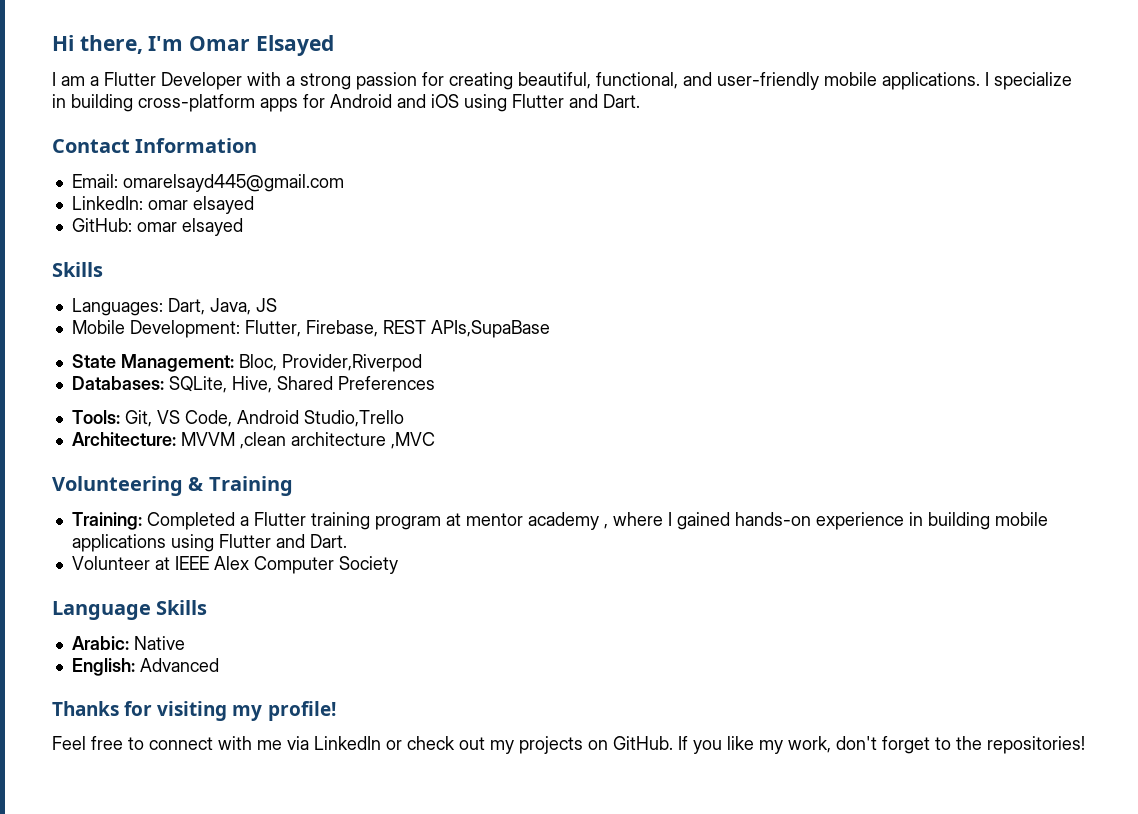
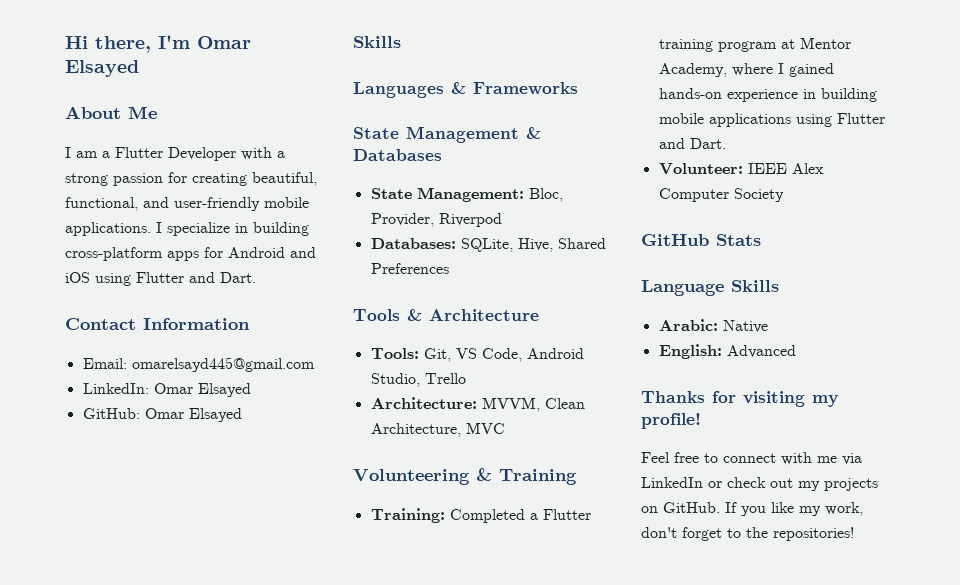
+ About Me
- LinkedIn: omar elsayed
+ LinkedIn: Omar Elsayed
- GitHub: omar elsayed
+ GitHub: Omar Elsayed
  Skills
- Languages: Dart, Java, JS
- Mobile Development: Flutter, Firebase, REST APIs,SupaBase
+ Languages & Frameworks
+ State Management & Databases
- State Management: Bloc, Provider,Riverpod
+ State Management: Bloc, Provider, Riverpod
+ Tools & Architecture
- Tools: Git, VS Code, Android Studio,Trello
+ Tools: Git, VS Code, Android Studio, Trello
- Architecture: MVVM ,clean architecture ,MVC
+ Architecture: MVVM, Clean Architecture, MVC
- Training: Completed a Flutter training program at mentor academy , where I gained hands-on experience in building mobile applications using Flutter and Dart.
+ Training: Completed a Flutter training program at Mentor Academy, where I gained hands-on experience in building mobile applications using Flutter and Dart.
- Volunteer at IEEE Alex Computer Society
+ Volunteer: IEEE Alex Computer Society
+ GitHub Stats

